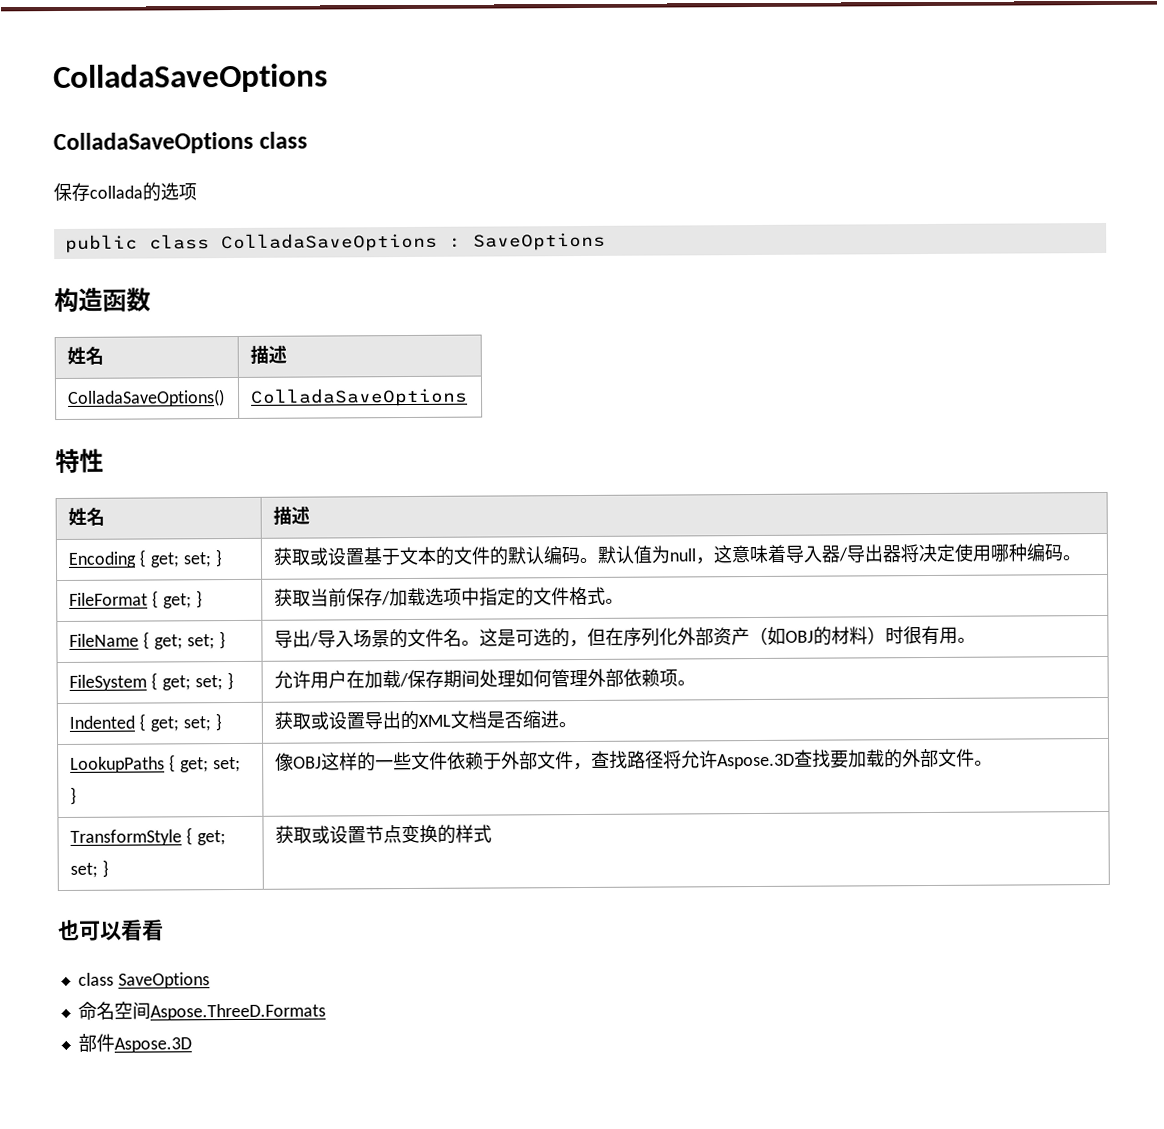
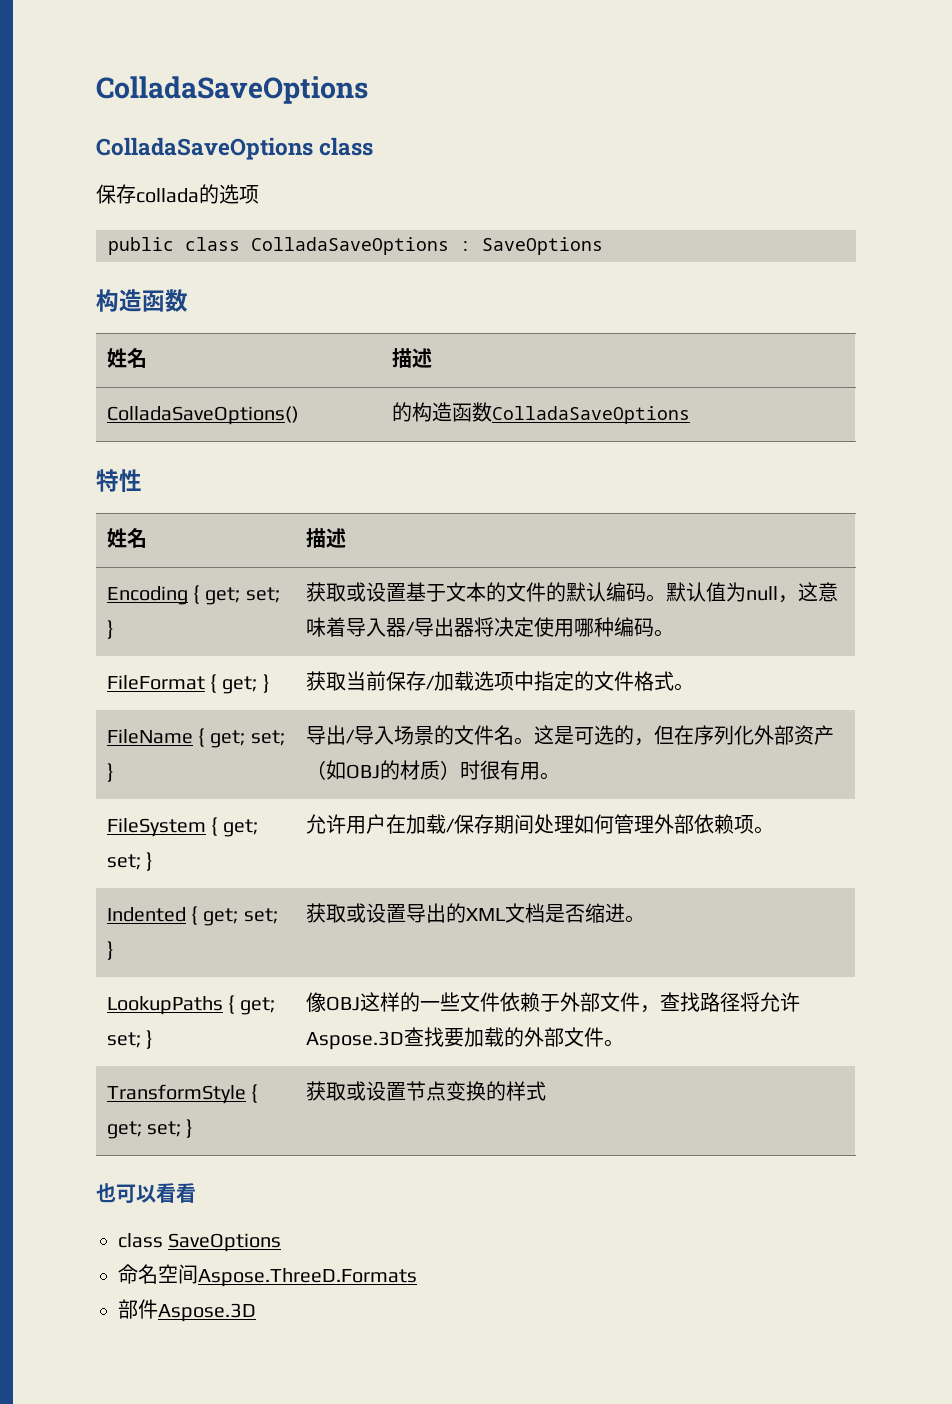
- ColladaSaveOptions() | ColladaSaveOptions
+ ColladaSaveOptions() | 的构造函数ColladaSaveOptions
- FileName { get; set; } | 导出/导入场景的文件名。这是可选的，但在序列化外部资产（如OBJ的材料）时很有用。
+ FileName { get; set; } | 导出/导入场景的文件名。这是可选的，但在序列化外部资产（如OBJ的材质）时很有用。

